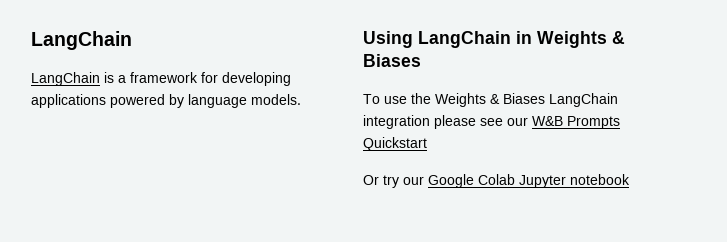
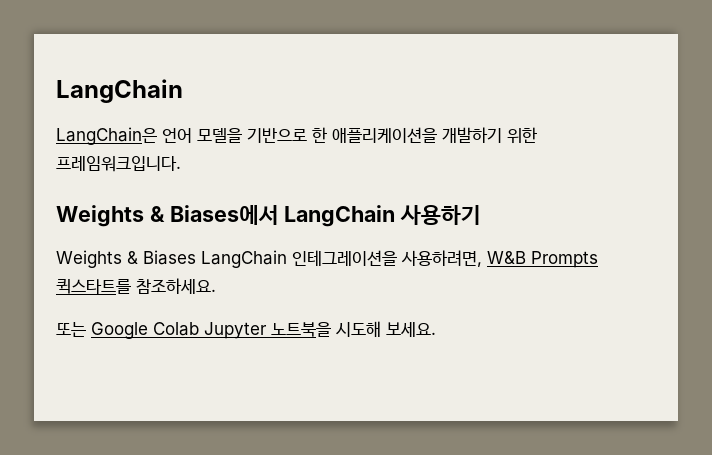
- LangChain is a framework for developing applications powered by language models.
- Using LangChain in Weights & Biases
- To use the Weights & Biases LangChain integration please see our W&B Prompts Quickstart
- Or try our Google Colab Jupyter notebook
+ LangChain은 언어 모델을 기반으로 한 애플리케이션을 개발하기 위한 프레임워크입니다.
+ Weights & Biases에서 LangChain 사용하기
+ Weights & Biases LangChain 인테그레이션을 사용하려면, W&B Prompts 퀵스타트를 참조하세요.
+ 또는 Google Colab Jupyter 노트북을 시도해 보세요.

